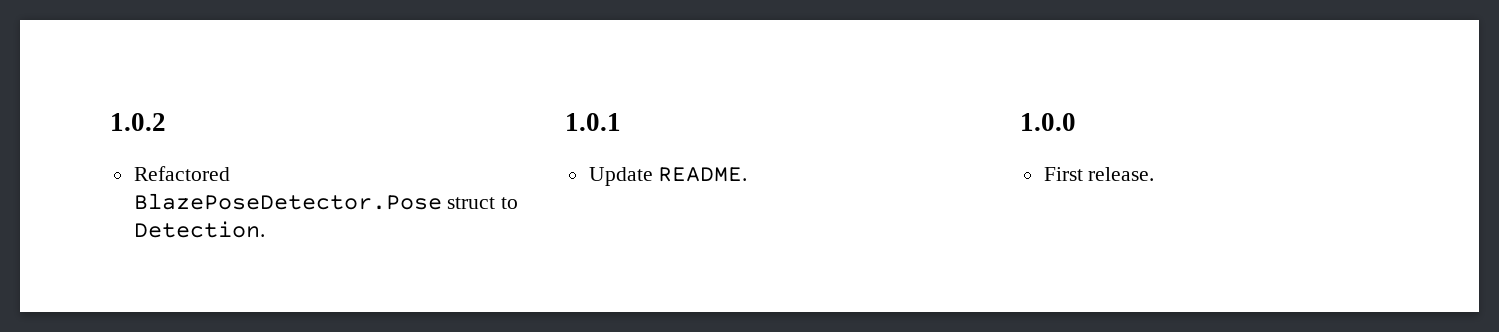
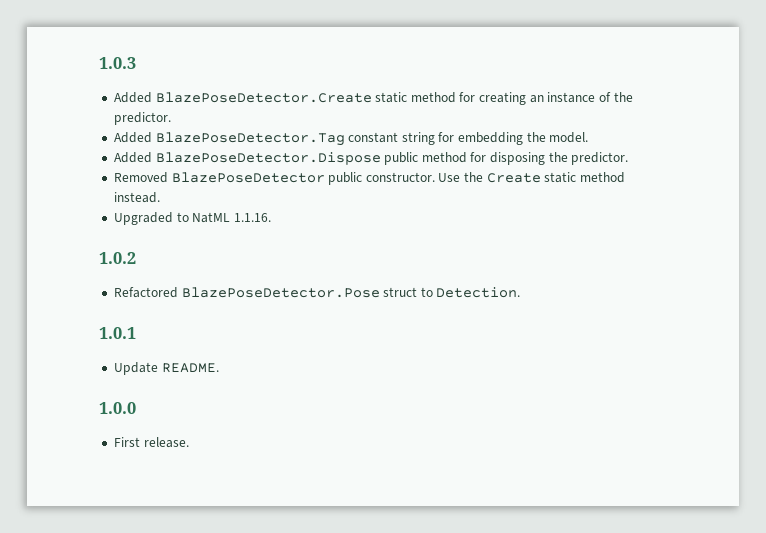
+ 1.0.3
+ Added BlazePoseDetector.Create static method for creating an instance of the predictor.
+ Added BlazePoseDetector.Tag constant string for embedding the model.
+ Added BlazePoseDetector.Dispose public method for disposing the predictor.
+ Removed BlazePoseDetector public constructor. Use the Create static method instead.
+ Upgraded to NatML 1.1.16.

